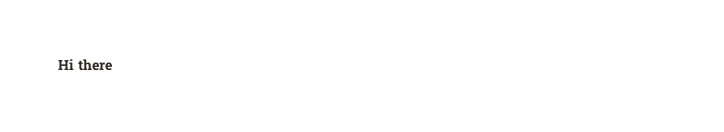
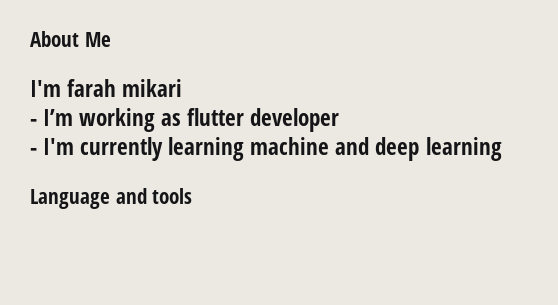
- Hi there
+ About Me
+ I'm farah mikari
+ - I’m working as flutter developer
+ - I'm currently learning machine and deep learning
+ Language and tools

